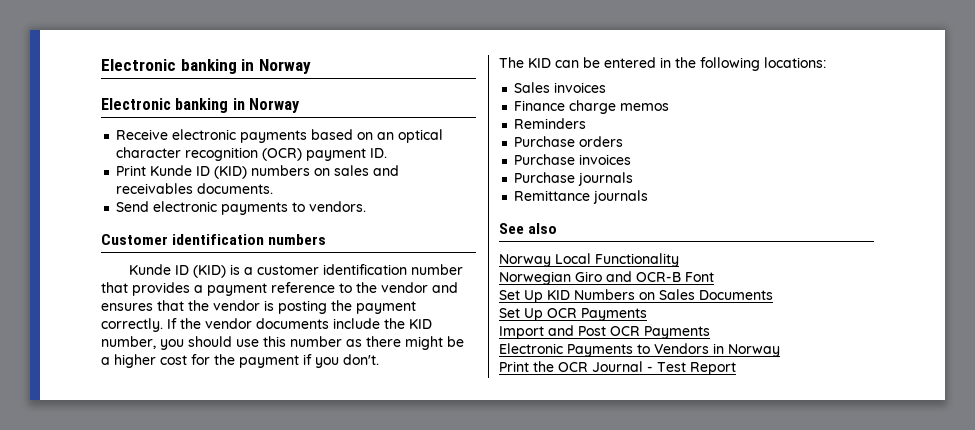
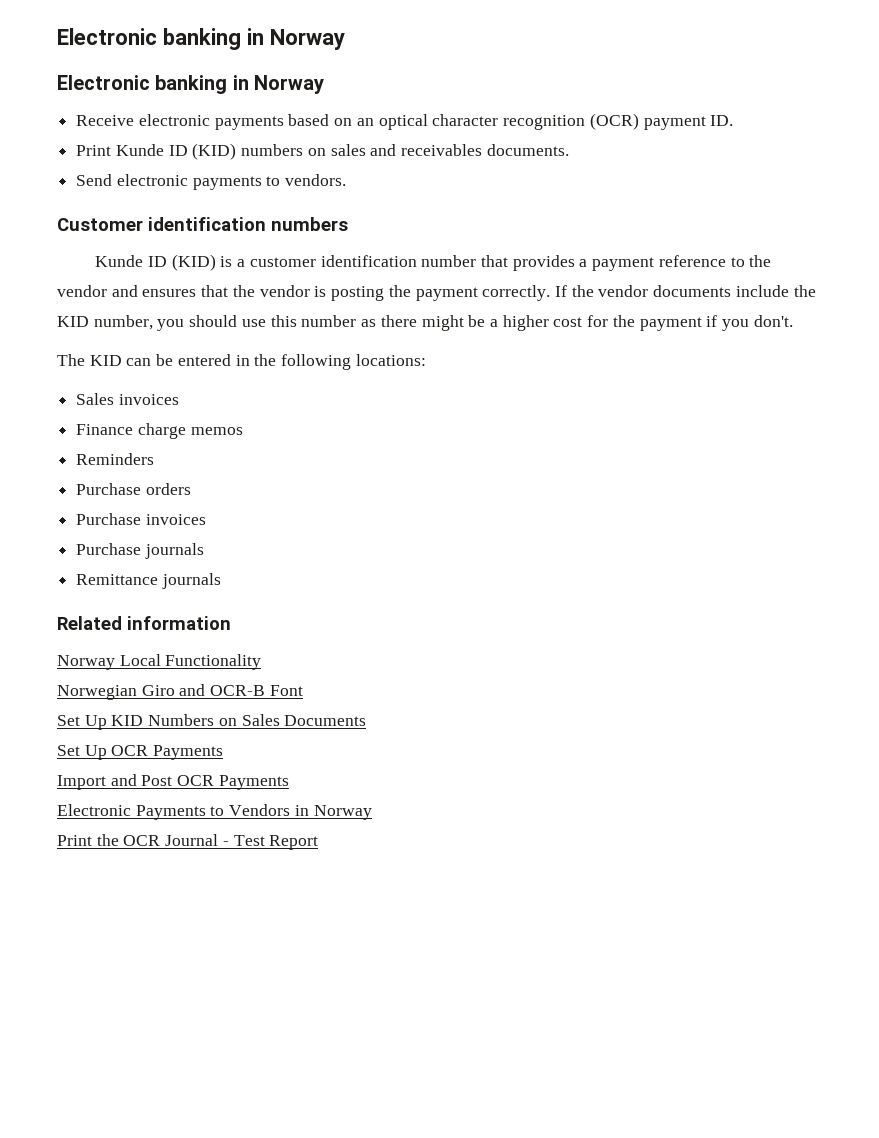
- See also
+ Related information

